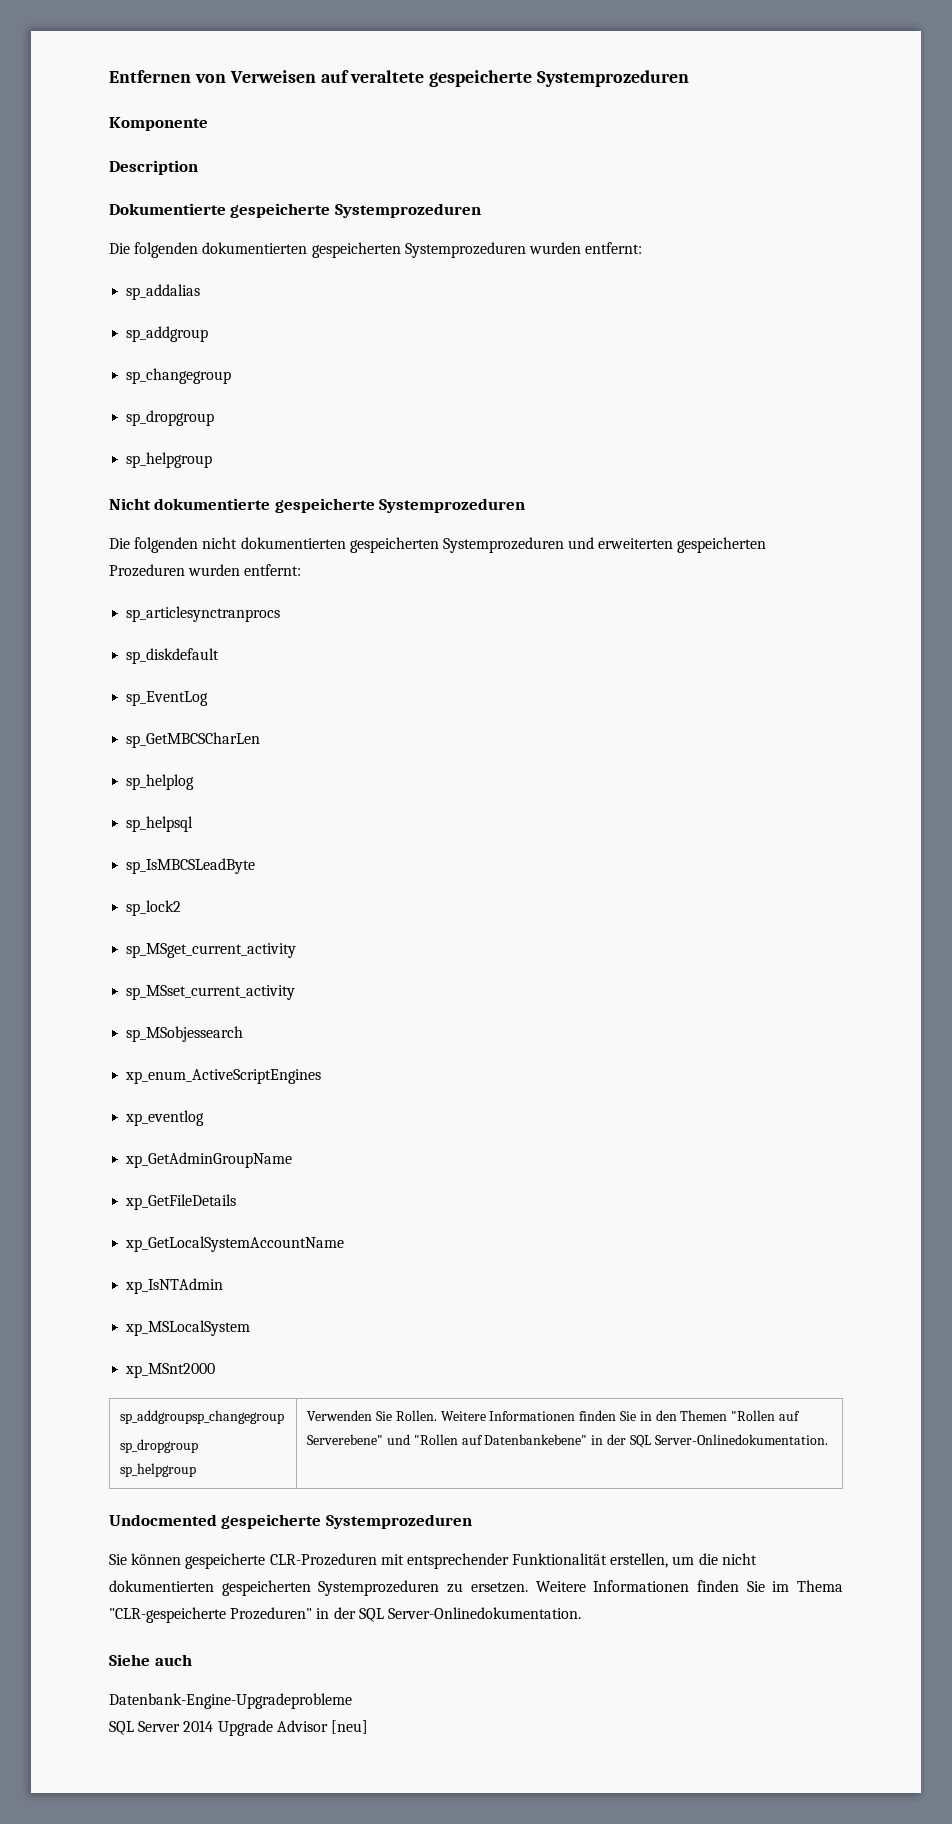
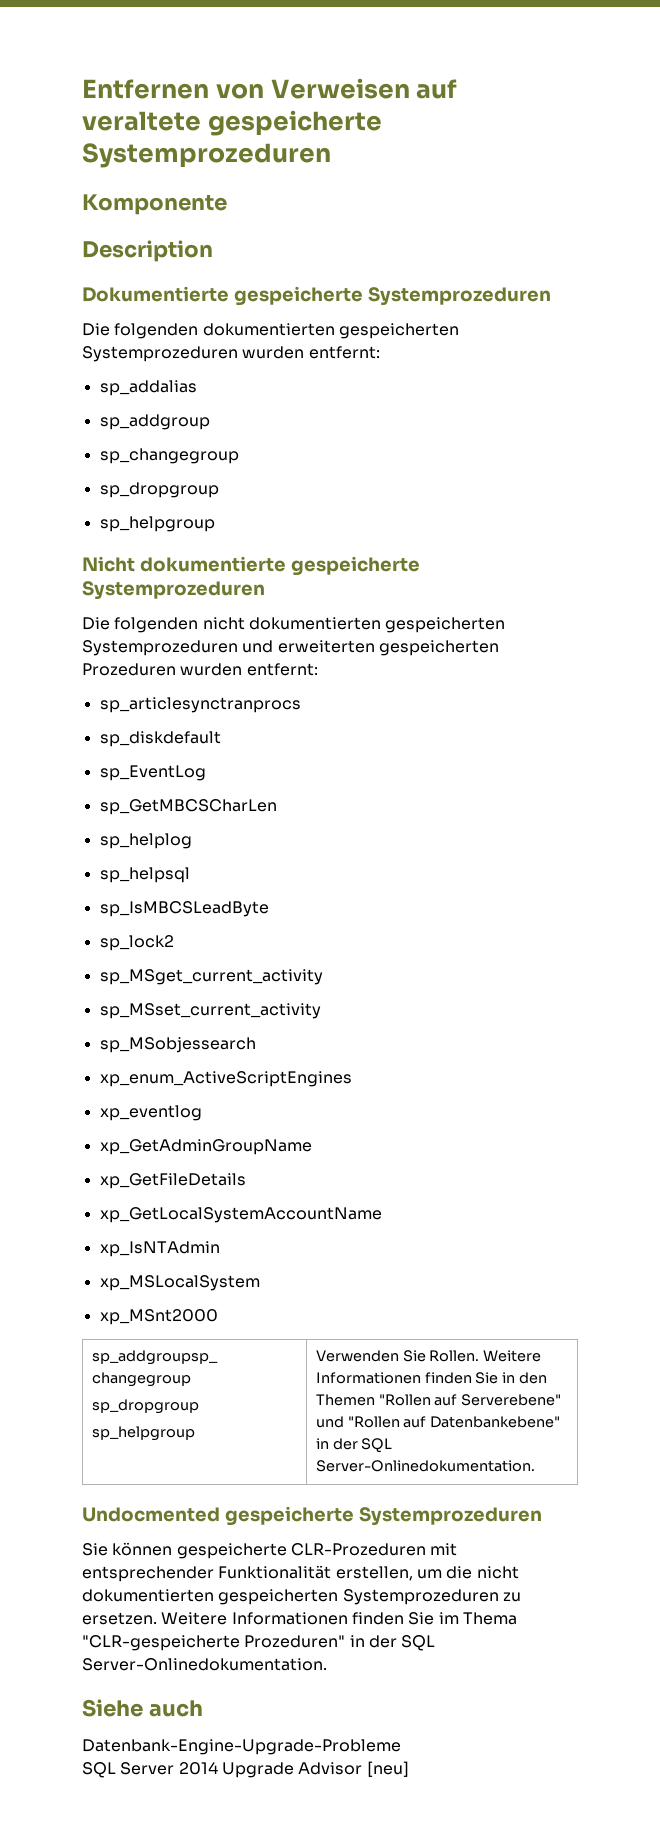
- Datenbank-Engine-Upgradeprobleme
+ Datenbank-Engine-Upgrade-Probleme

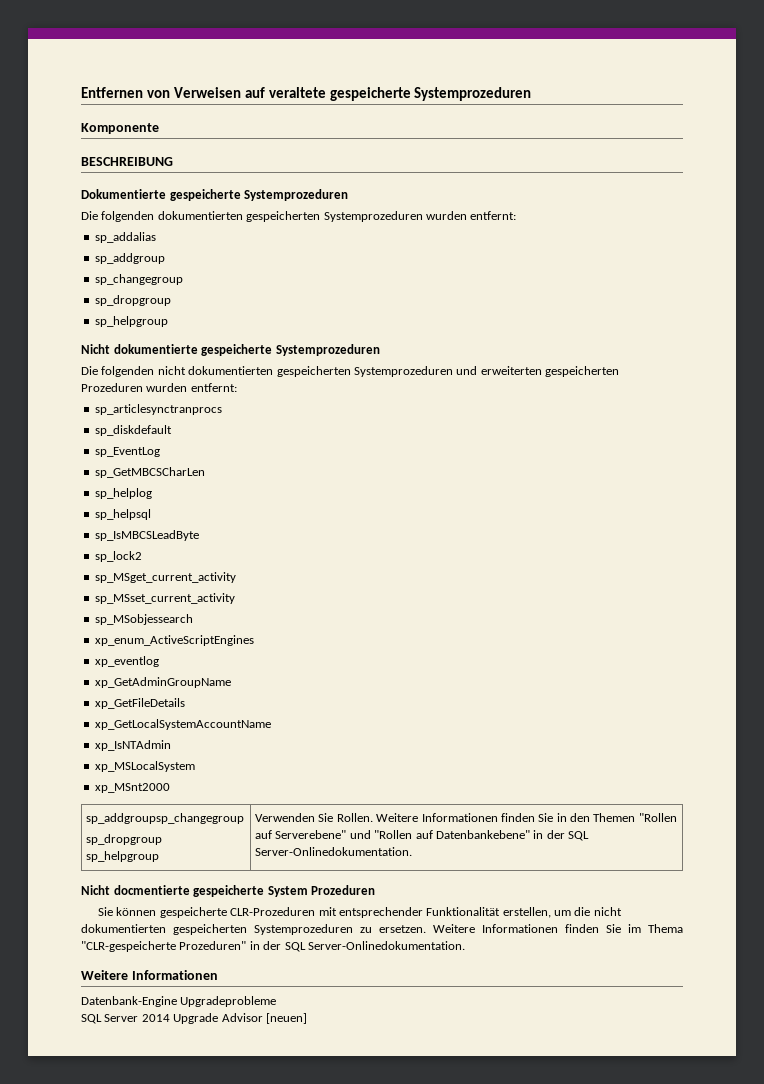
- Description
+ BESCHREIBUNG
- Undocmented gespeicherte Systemprozeduren
+ Nicht docmentierte gespeicherte System Prozeduren
  Weitere Informationen finden Sie im Thema "CLR-gespeicherte Prozeduren" in der SQL Server-Onlinedokumentation.
- Siehe auch
- Datenbank-Engine-Upgrade-Probleme
+ Weitere Informationen
+ Datenbank-Engine Upgradeprobleme
- SQL Server 2014 Upgrade Advisor [neu]
+ SQL Server 2014 Upgrade Advisor [neuen]

